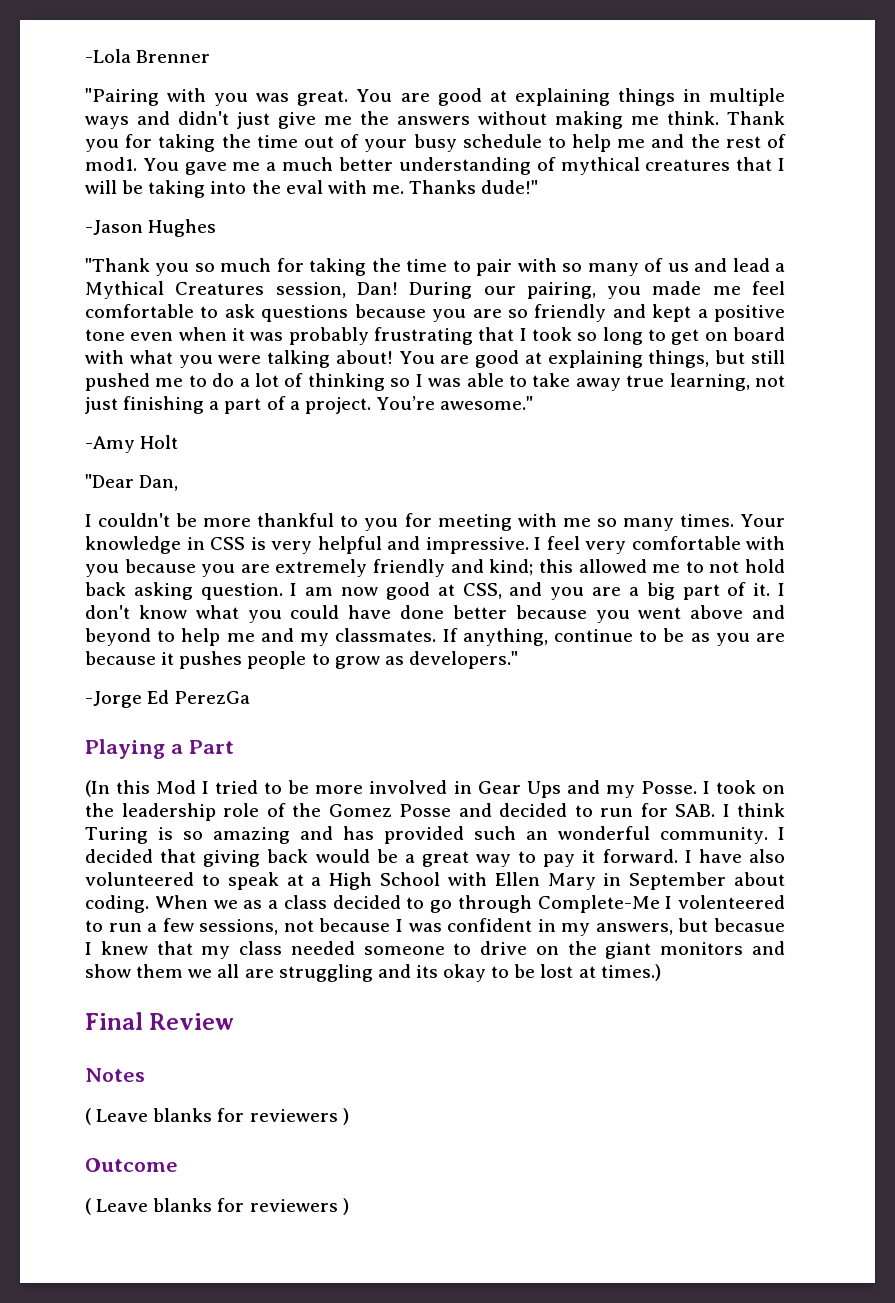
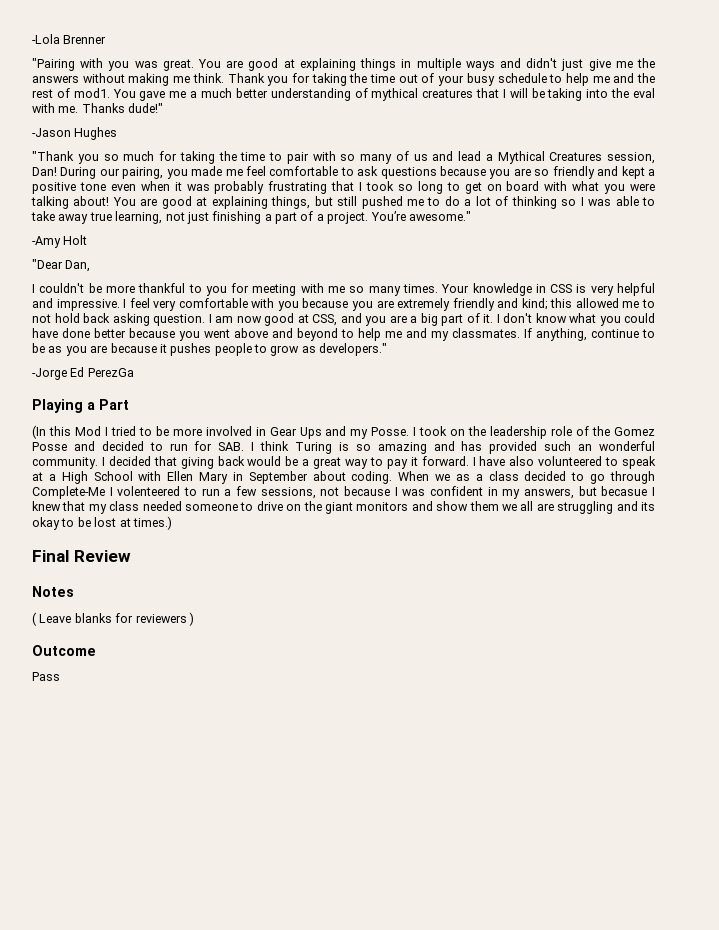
  Outcome
- ( Leave blanks for reviewers )
+ Pass

